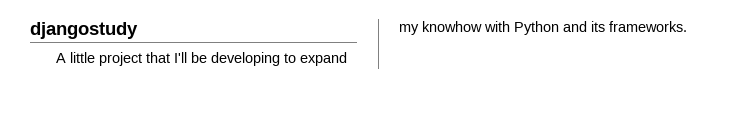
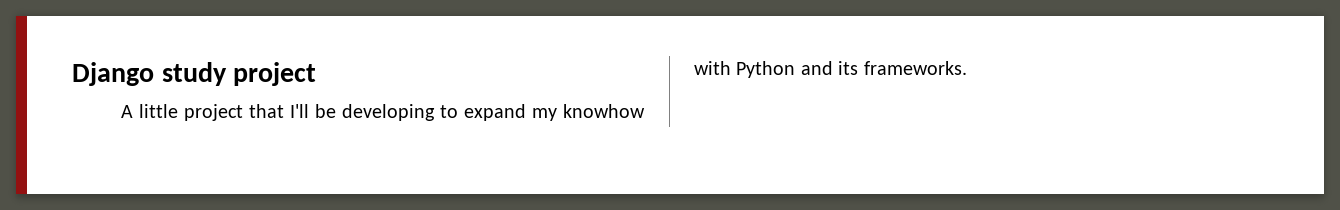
- djangostudy
+ Django study project

